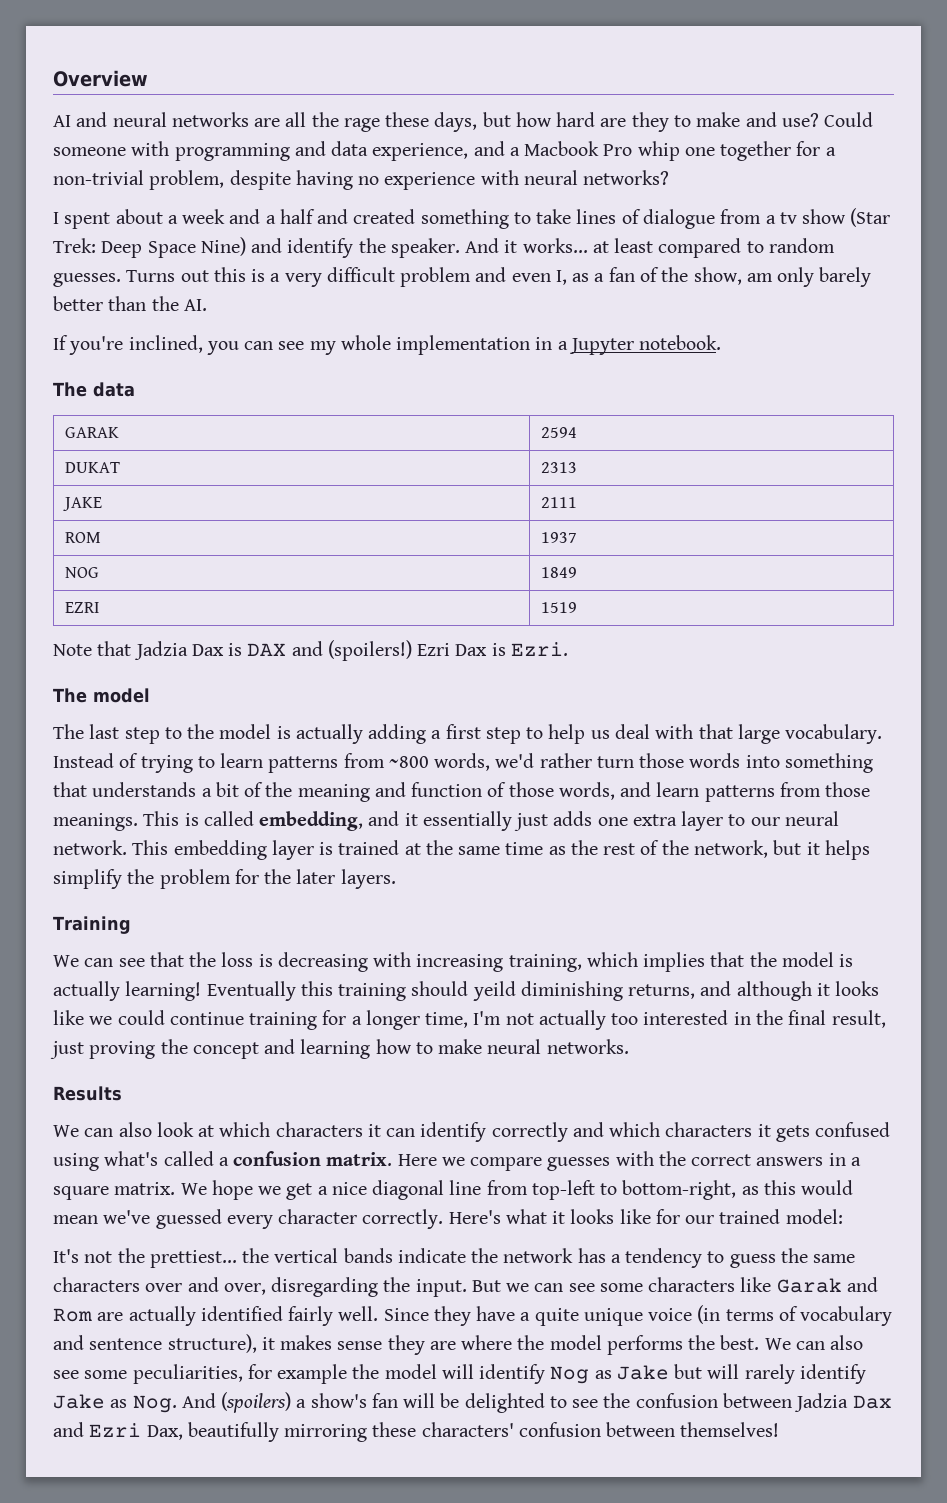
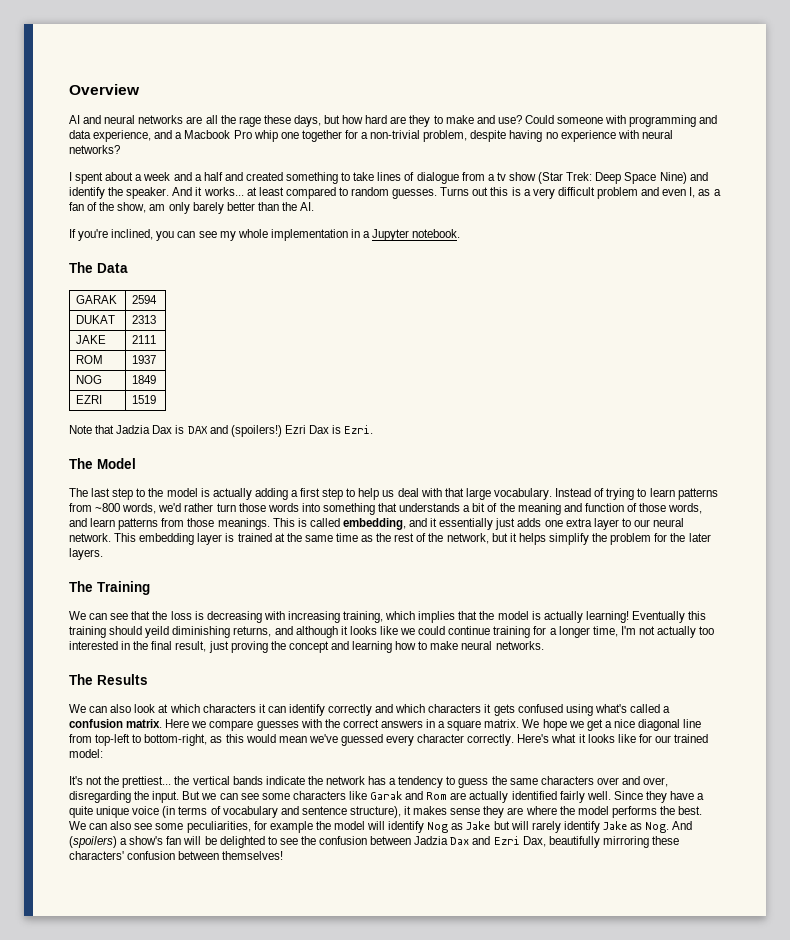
- The data
+ The Data
- The model
+ The Model
- Training
+ The Training
- Results
+ The Results

